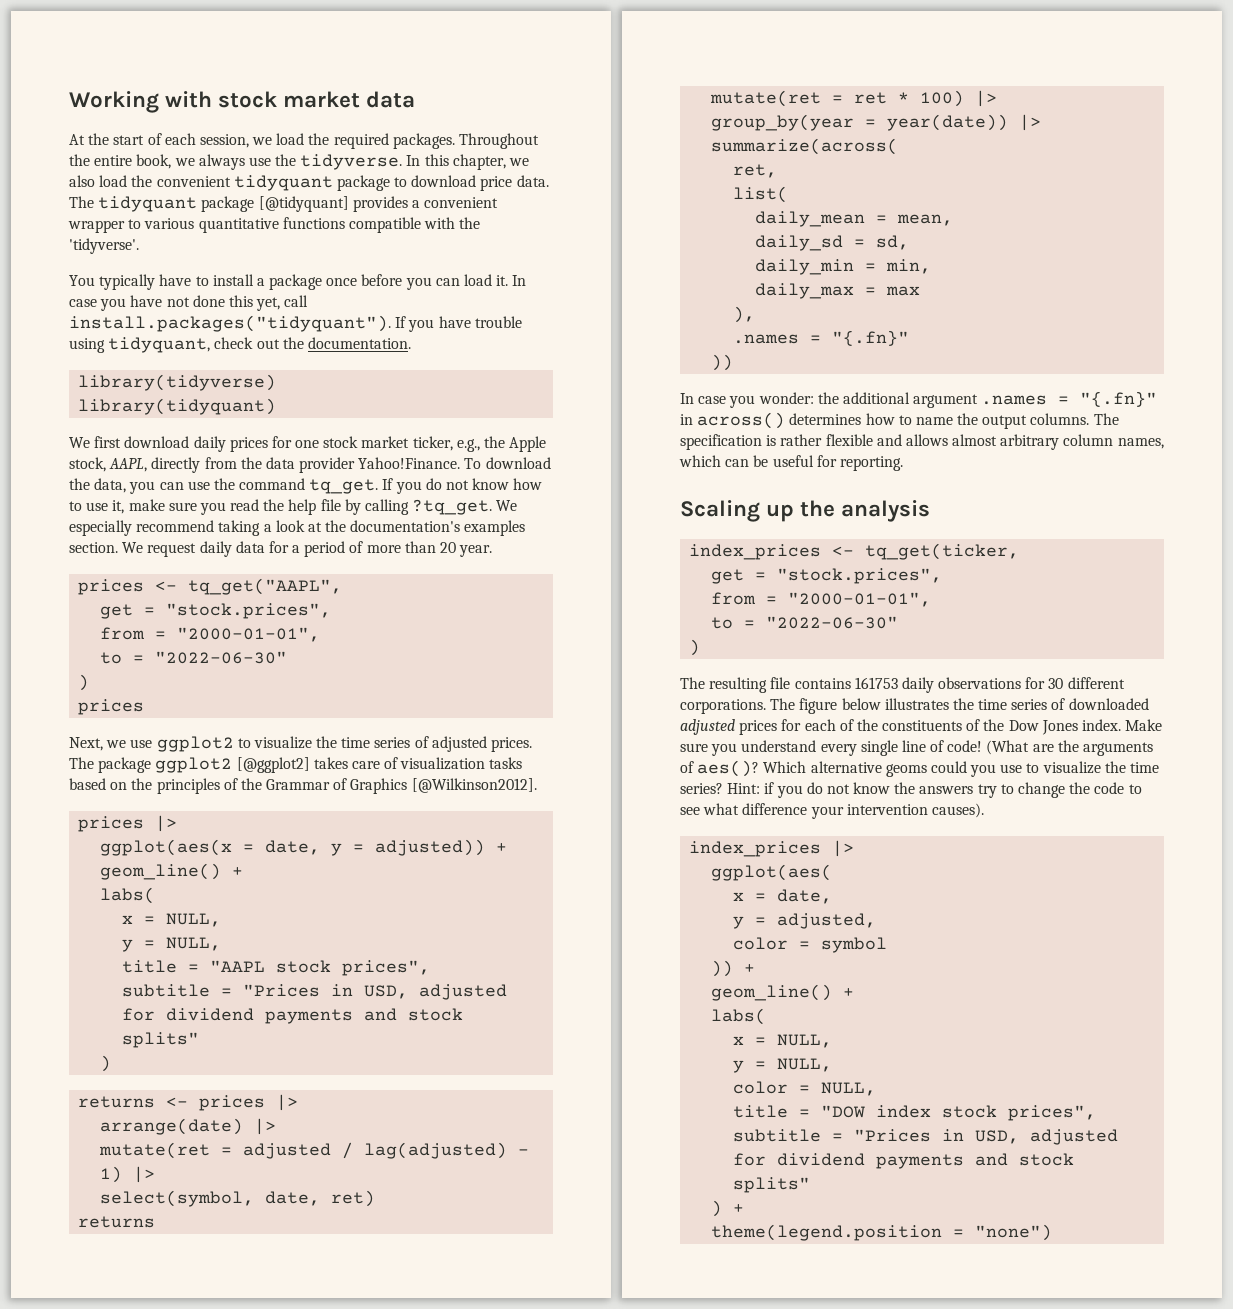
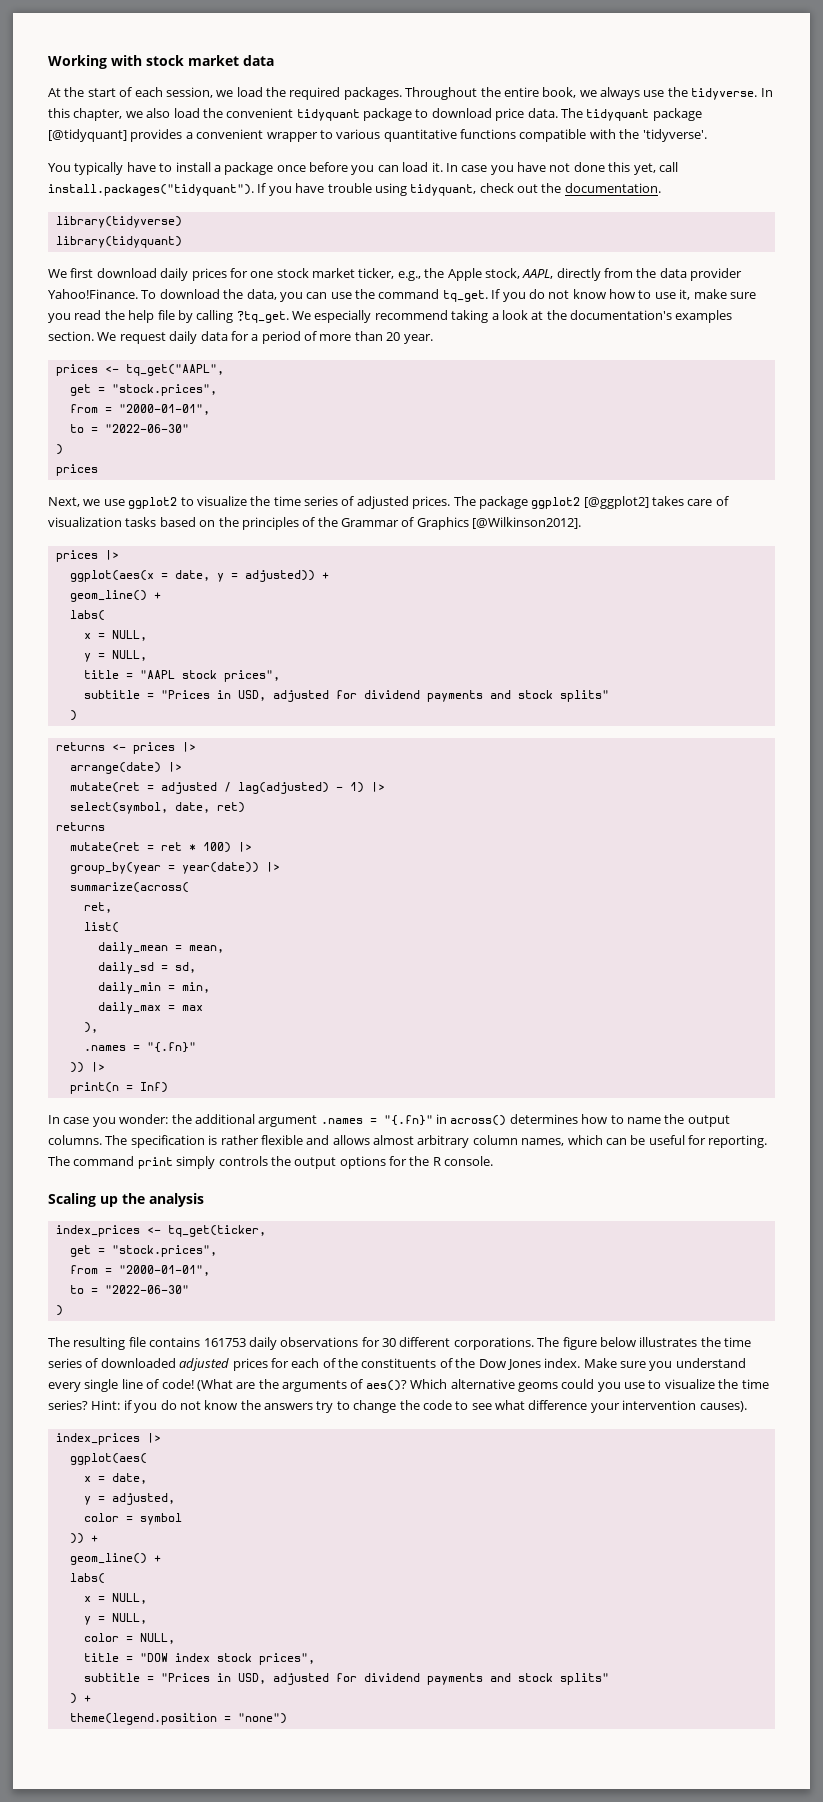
  ),
  .names = "{.fn}"
- ))
+ )) |>
+ print(n = Inf)
+ The command print simply controls the output options for the R console.

